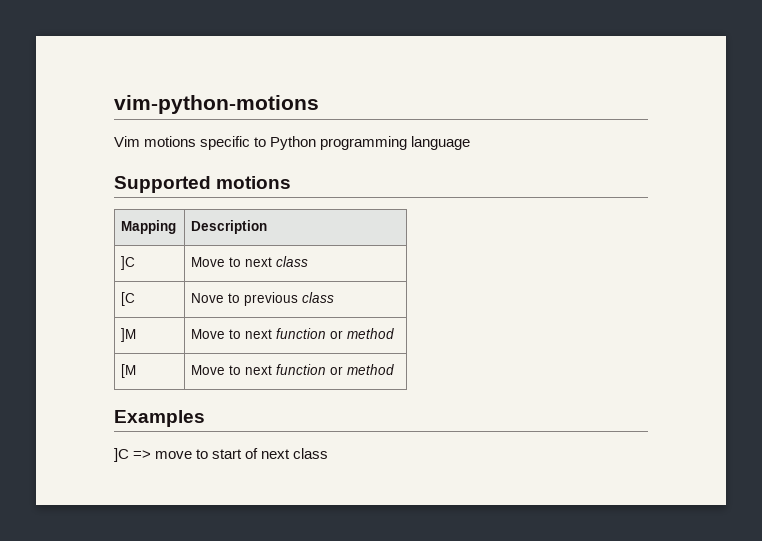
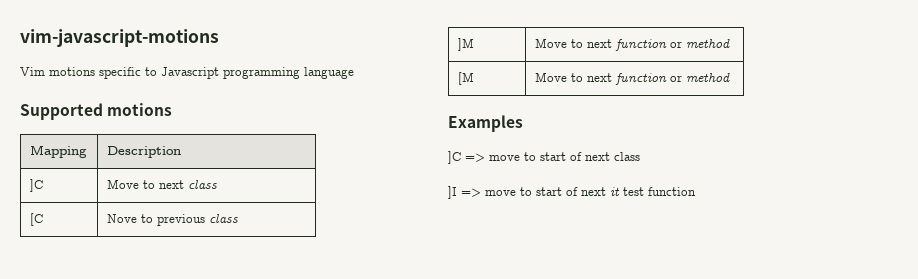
- vim-python-motions
+ vim-javascript-motions
- Vim motions specific to Python programming language
+ Vim motions specific to Javascript programming language
+ ]I => move to start of next it test function

